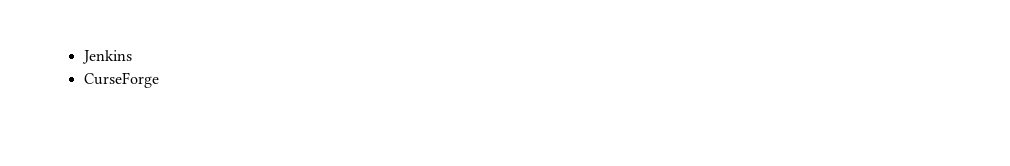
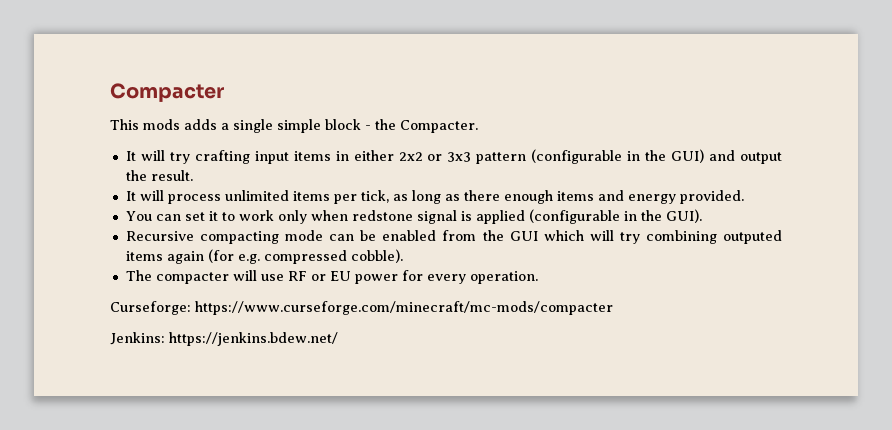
- Jenkins
- CurseForge
+ Compacter
+ This mods adds a single simple block - the Compacter.
+ It will try crafting input items in either 2x2 or 3x3 pattern (configurable in the GUI) and output the result.
+ It will process unlimited items per tick, as long as there enough items and energy provided.
+ You can set it to work only when redstone signal is applied (configurable in the GUI).
+ Recursive compacting mode can be enabled from the GUI which will try combining outputed items again (for e.g. compressed cobble).
+ The compacter will use RF or EU power for every operation.
+ Curseforge: https://www.curseforge.com/minecraft/mc-mods/compacter
+ Jenkins: https://jenkins.bdew.net/

